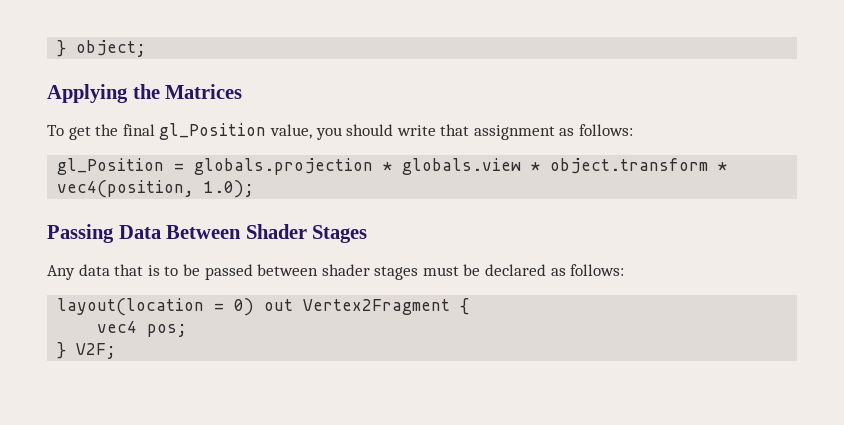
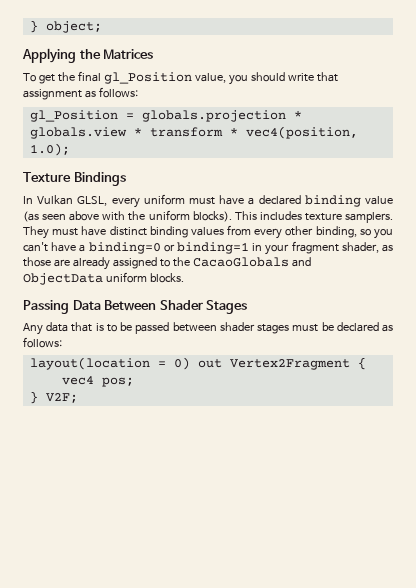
- gl_Position = globals.projection * globals.view * object.transform * vec4(position, 1.0);
+ gl_Position = globals.projection * globals.view * transform * vec4(position, 1.0);
+ Texture Bindings
+ In Vulkan GLSL, every uniform must have a declared binding value (as seen above with the uniform blocks). This includes texture samplers. They must have distinct binding values from every other binding, so you can't have a binding=0 or binding=1 in your fragment shader, as those are already assigned to the CacaoGlobals and ObjectData uniform blocks.

